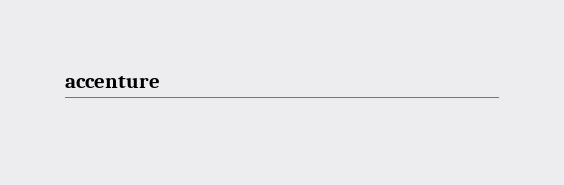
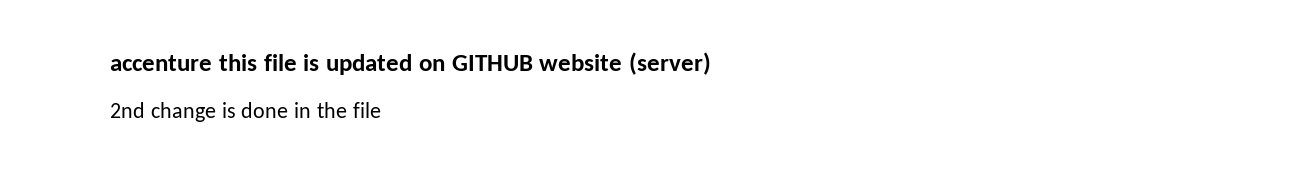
- accenture
+ accenture this file is updated on GITHUB website (server)
+ 2nd change is done in the file

